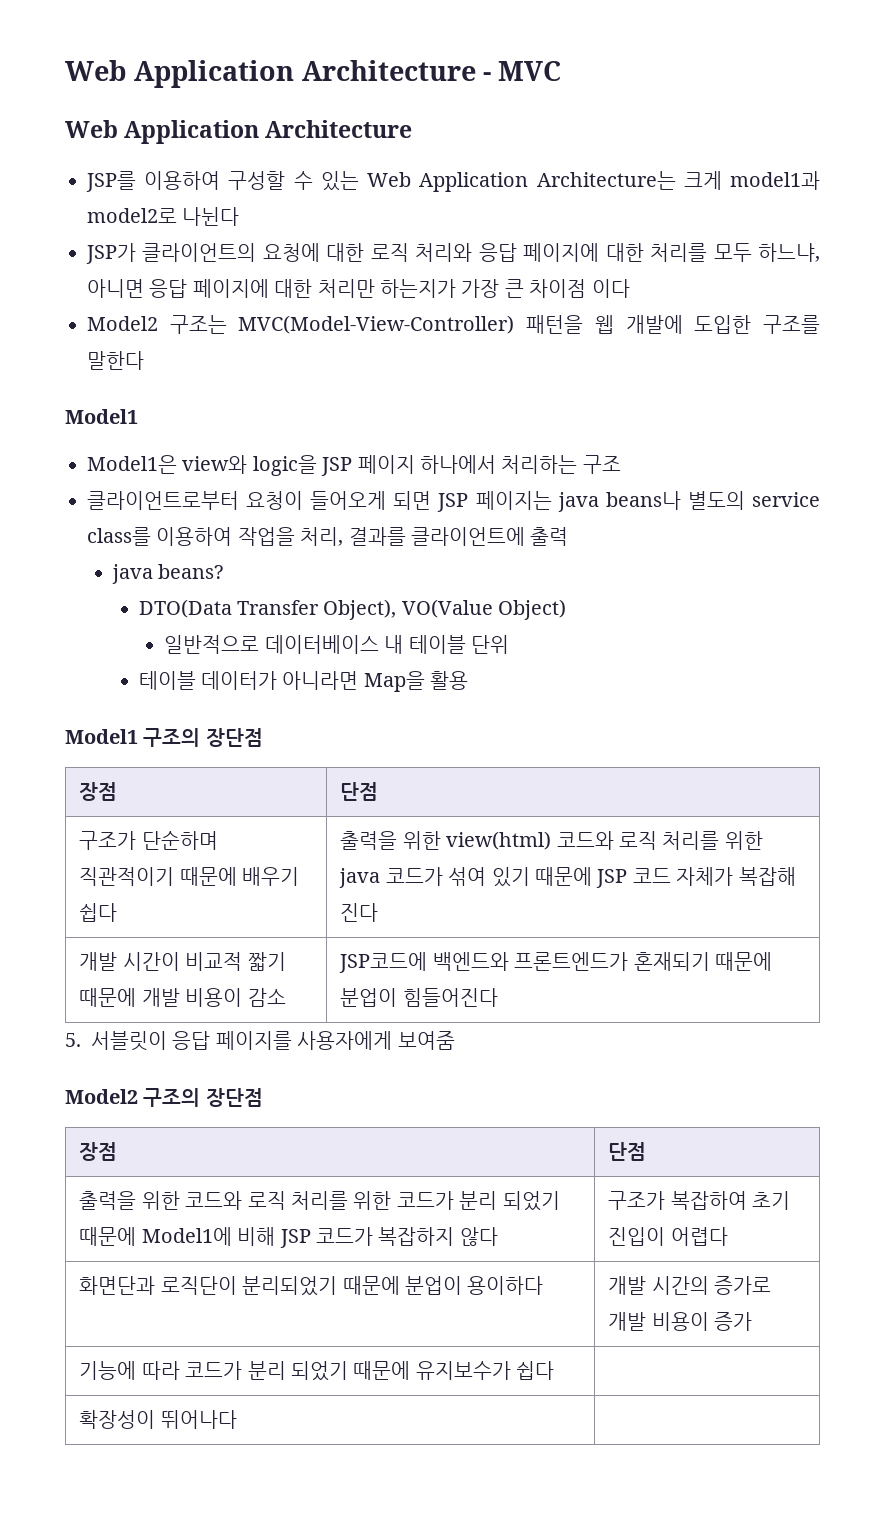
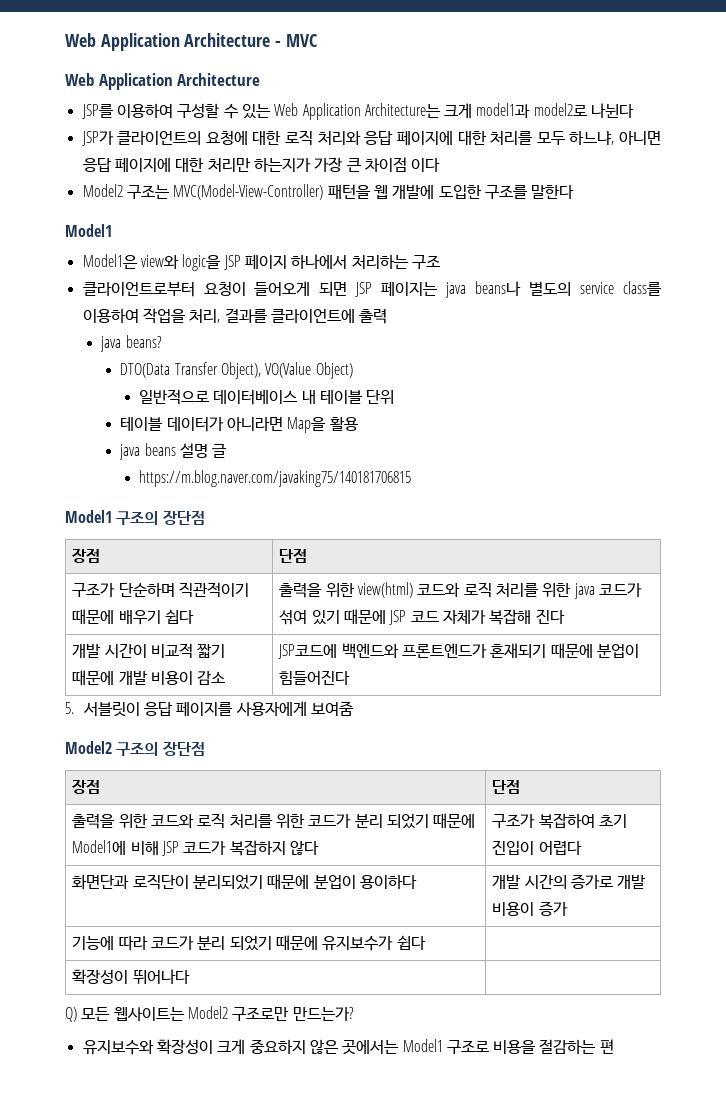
+ java beans 설명 글
+ https://m.blog.naver.com/javaking75/140181706815
+ Q) 모든 웹사이트는 Model2 구조로만 만드는가?
+ 유지보수와 확장성이 크게 중요하지 않은 곳에서는 Model1 구조로 비용을 절감하는 편

